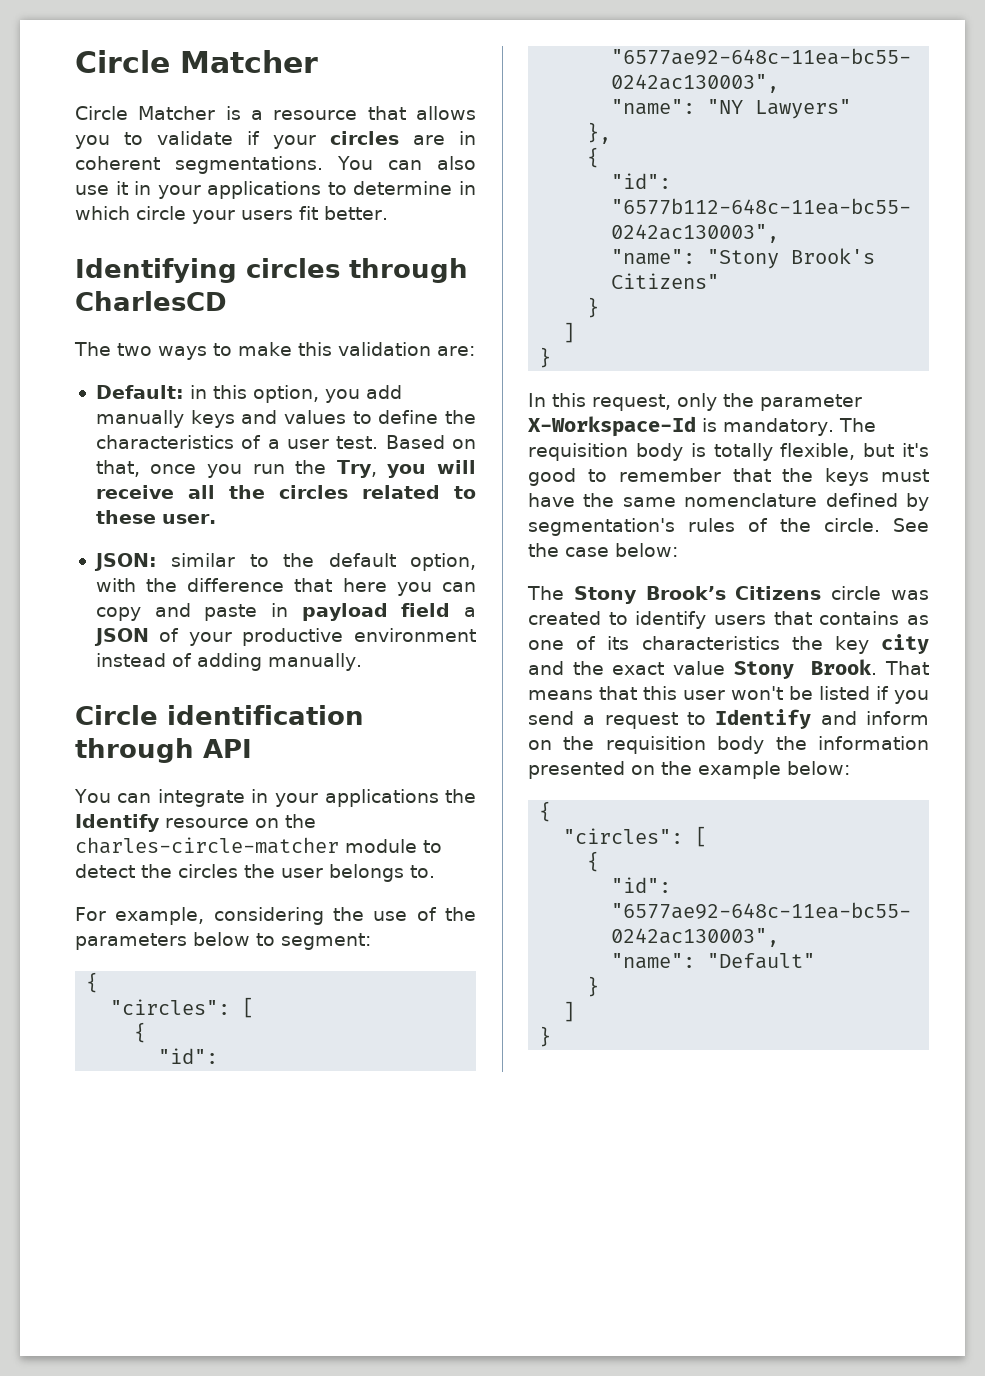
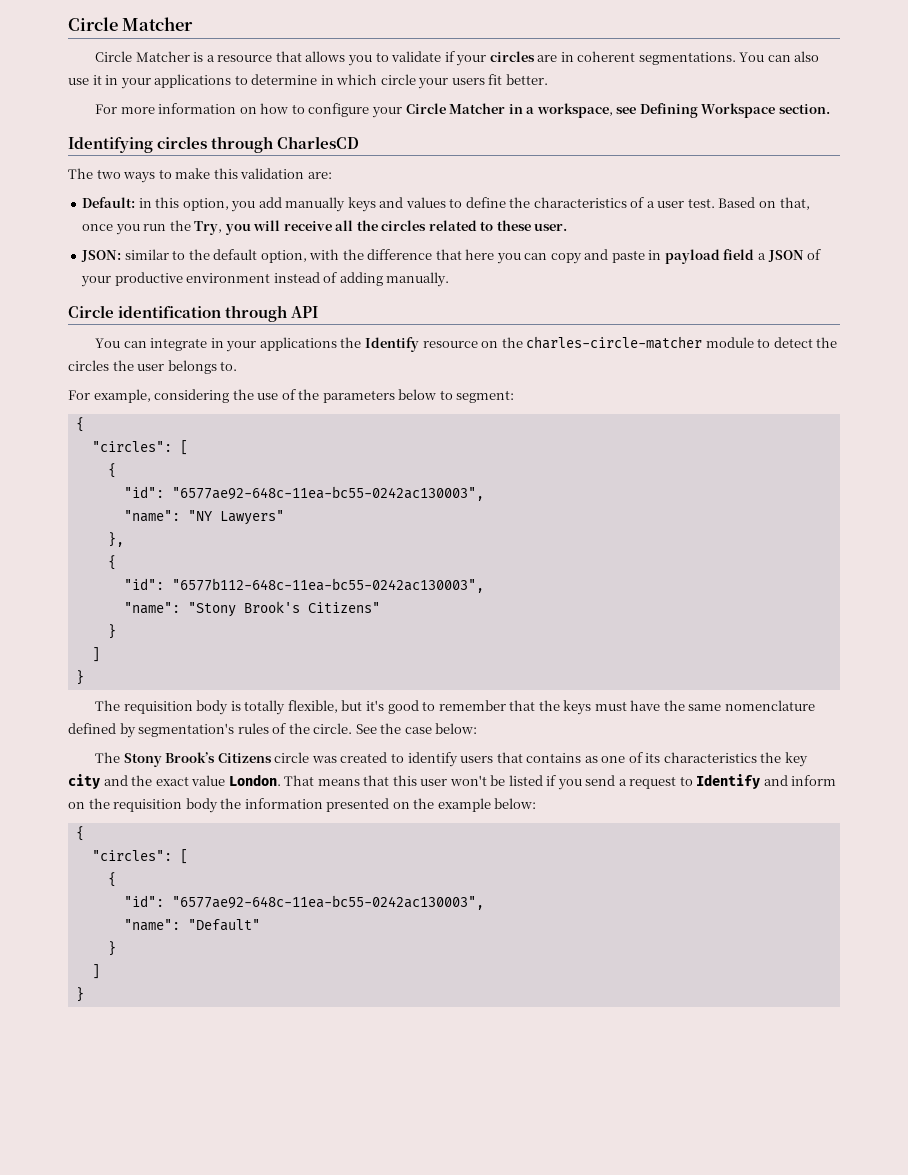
+ For more information on how to configure your Circle Matcher in a workspace, see Defining Workspace section.
- In this request, only the parameter X-Workspace-Id is mandatory.
- The Stony Brook’s Citizens circle was created to identify users that contains as one of its characteristics the key city and the exact value Stony Brook.
+ The Stony Brook’s Citizens circle was created to identify users that contains as one of its characteristics the key city and the exact value London.

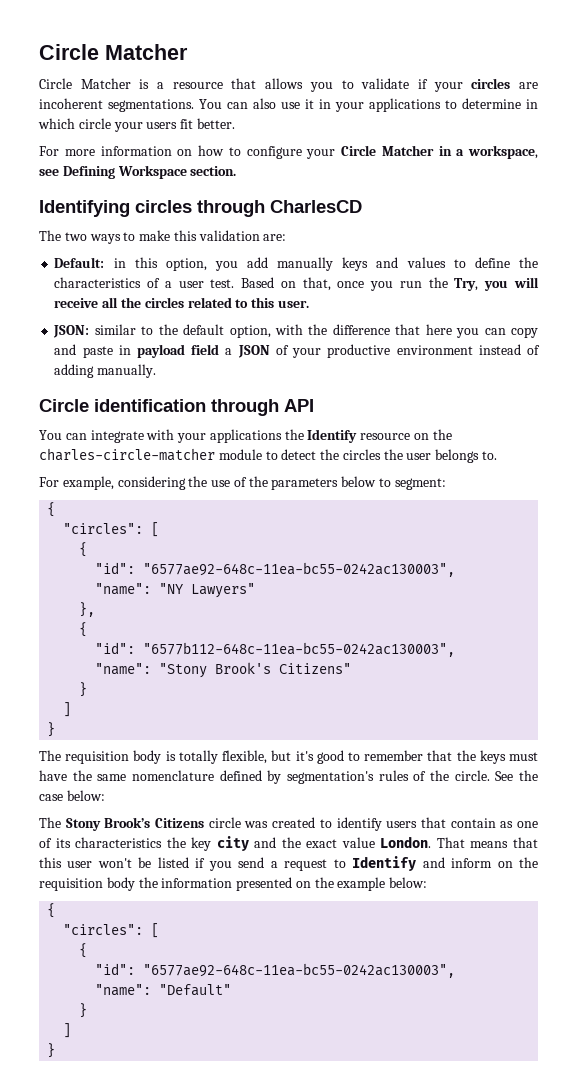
- Circle Matcher is a resource that allows you to validate if your circles are in coherent segmentations.
+ Circle Matcher is a resource that allows you to validate if your circles are incoherent segmentations.
- Based on that, once you run the Try, you will receive all the circles related to these user.
+ Based on that, once you run the Try, you will receive all the circles related to this user.
- You can integrate in your applications the Identify resource on the charles-circle-matcher module to detect the circles the user belongs to.
+ You can integrate with your applications the Identify resource on the charles-circle-matcher module to detect the circles the user belongs to.
- The Stony Brook’s Citizens circle was created to identify users that contains as one of its characteristics the key city and the exact value London.
+ The Stony Brook’s Citizens circle was created to identify users that contain as one of its characteristics the key city and the exact value London.

